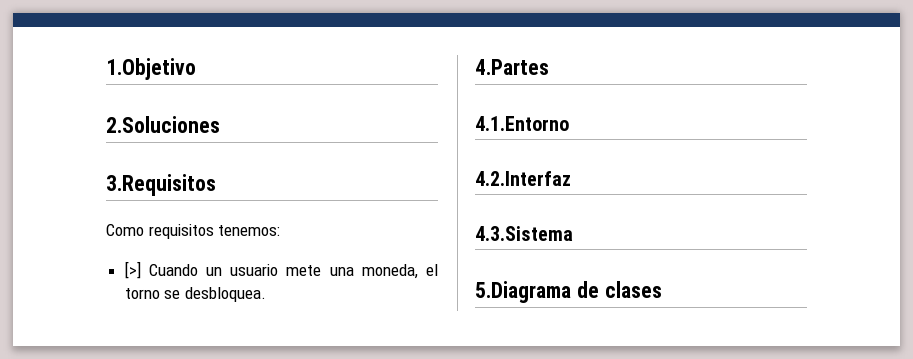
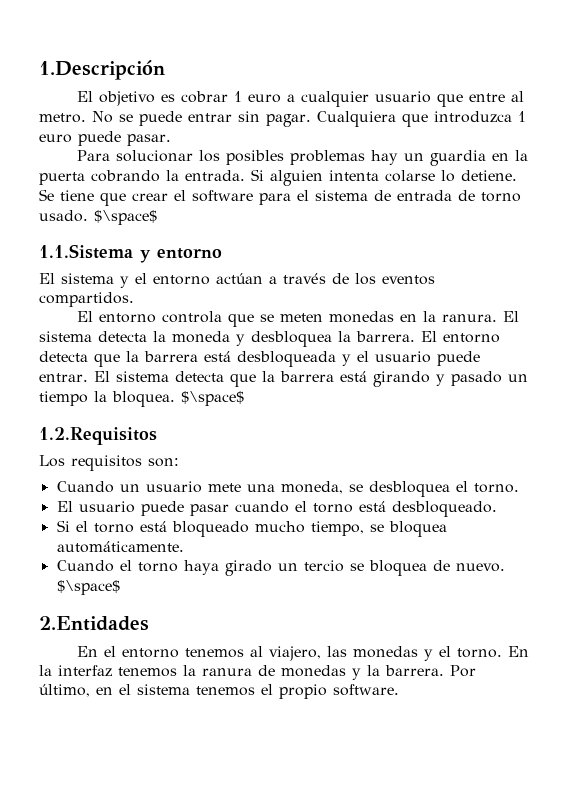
- 1.Objetivo
- 2.Soluciones
- 3.Requisitos
- Como requisitos tenemos:
- [>] Cuando un usuario mete una moneda, el torno se desbloquea.
- 4.Partes
- 4.1.Entorno
- 4.2.Interfaz
- 4.3.Sistema
- 5.Diagrama de clases
+ 1.Descripción
+ El objetivo es cobrar 1 euro a cualquier usuario que entre al metro. No se puede entrar sin pagar. Cualquiera que introduzca 1 euro puede pasar.
+ Para solucionar los posibles problemas hay un guardia en la puerta cobrando la entrada. Si alguien intenta colarse lo detiene. Se tiene que crear el software para el sistema de entrada de torno usado. $\space$
+ 1.1.Sistema y entorno
+ El sistema y el entorno actúan a través de los eventos compartidos.
+ El entorno controla que se meten monedas en la ranura. El sistema detecta la moneda y desbloquea la barrera. El entorno detecta que la barrera está desbloqueada y el usuario puede entrar. El sistema detecta que la barrera está girando y pasado un tiempo la bloquea. $\space$
+ 1.2.Requisitos
+ Los requisitos son:
+ Cuando un usuario mete una moneda, se desbloquea el torno.
+ El usuario puede pasar cuando el torno está desbloqueado.
+ Si el torno está bloqueado mucho tiempo, se bloquea automáticamente.
+ Cuando el torno haya girado un tercio se bloquea de nuevo. $\space$
+ 2.Entidades
+ En el entorno tenemos al viajero, las monedas y el torno. En la interfaz tenemos la ranura de monedas y la barrera. Por último, en el sistema tenemos el propio software.

